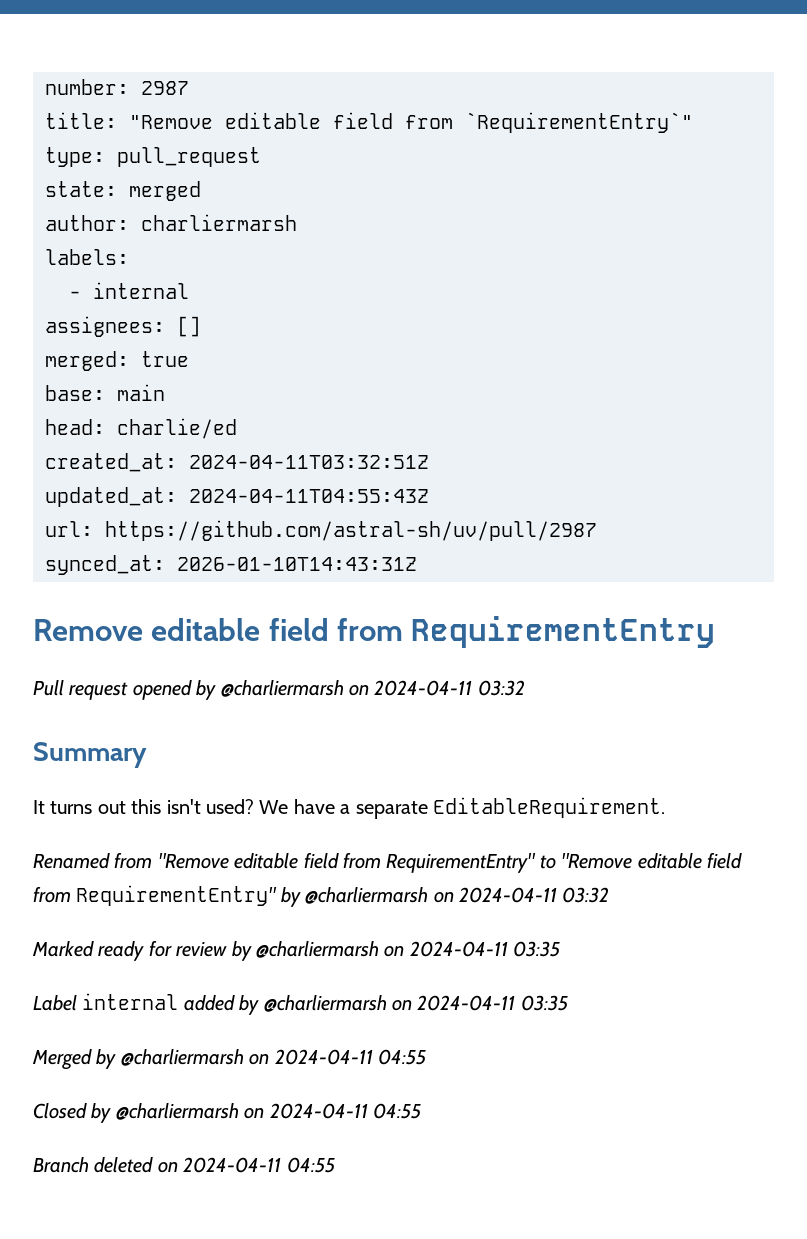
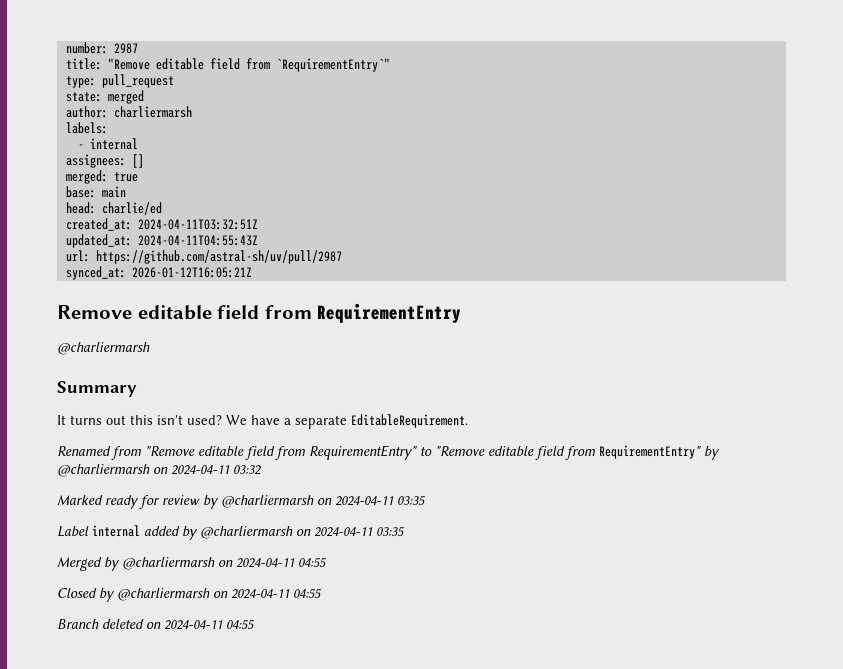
- synced_at: 2026-01-10T14:43:31Z
+ synced_at: 2026-01-12T16:05:21Z
  Remove editable field from RequirementEntry
- Pull request opened by @charliermarsh on 2024-04-11 03:32
+ @charliermarsh

